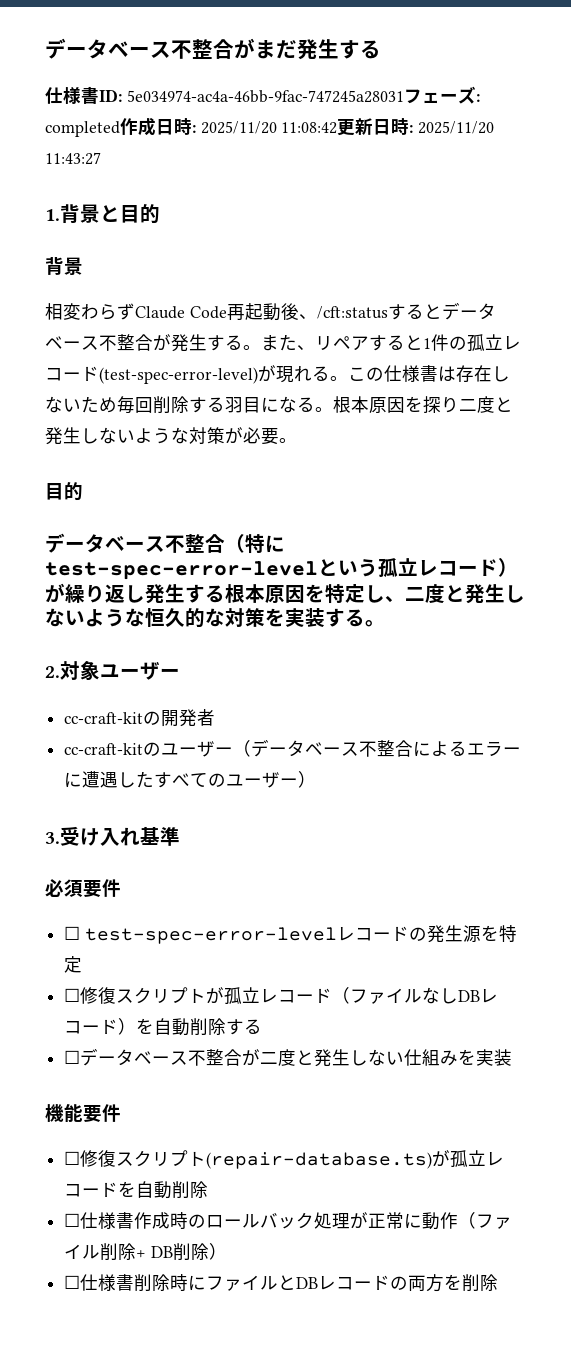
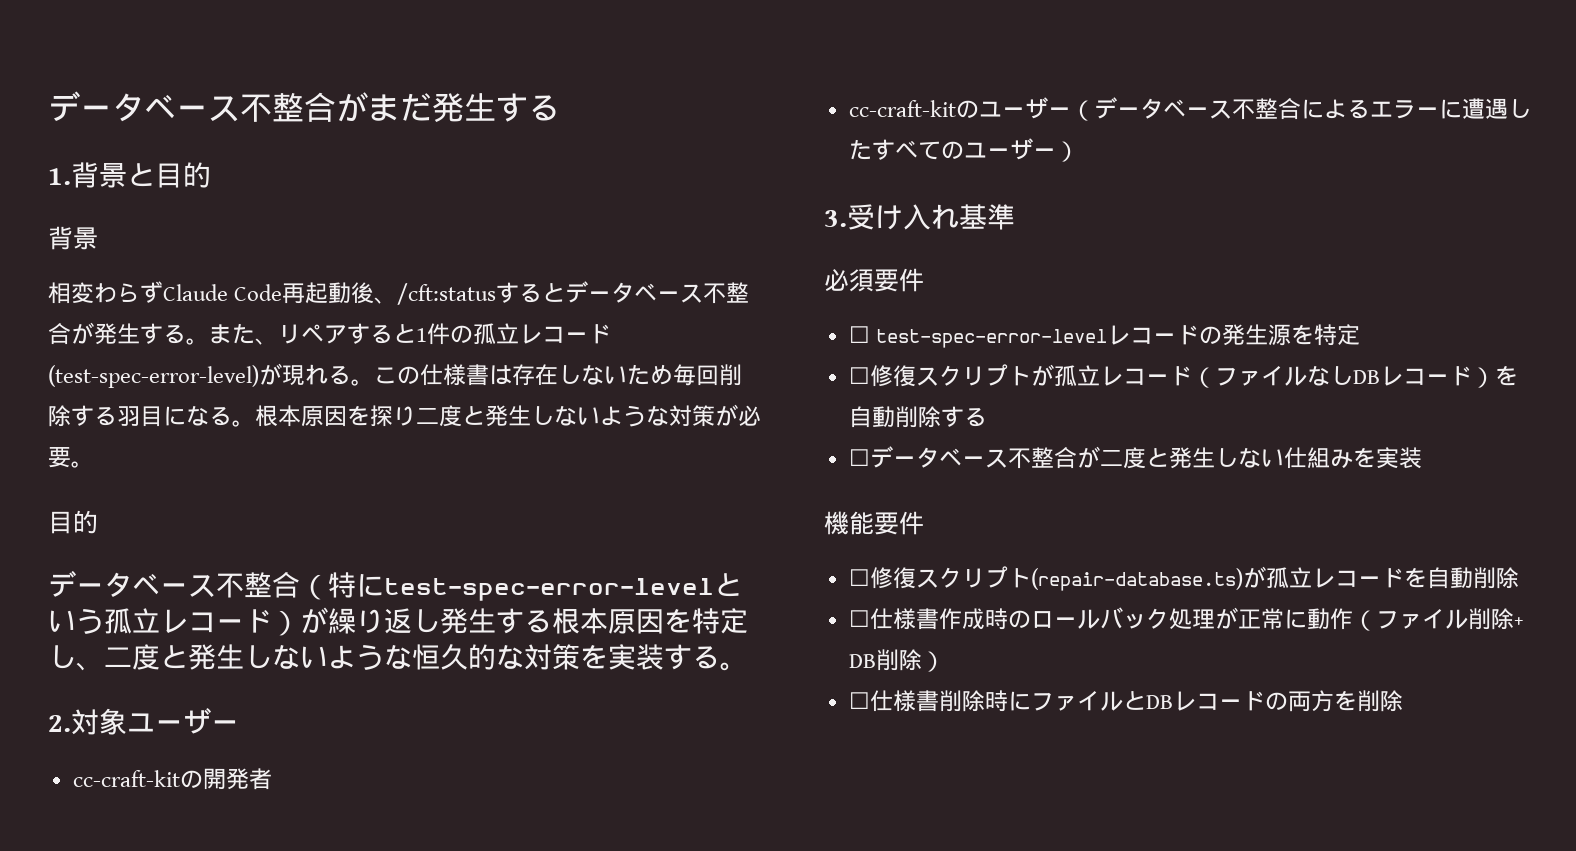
- 仕様書ID: 5e034974-ac4a-46bb-9fac-747245a28031フェーズ: completed作成日時: 2025/11/20 11:08:42更新日時: 2025/11/20 11:43:27

